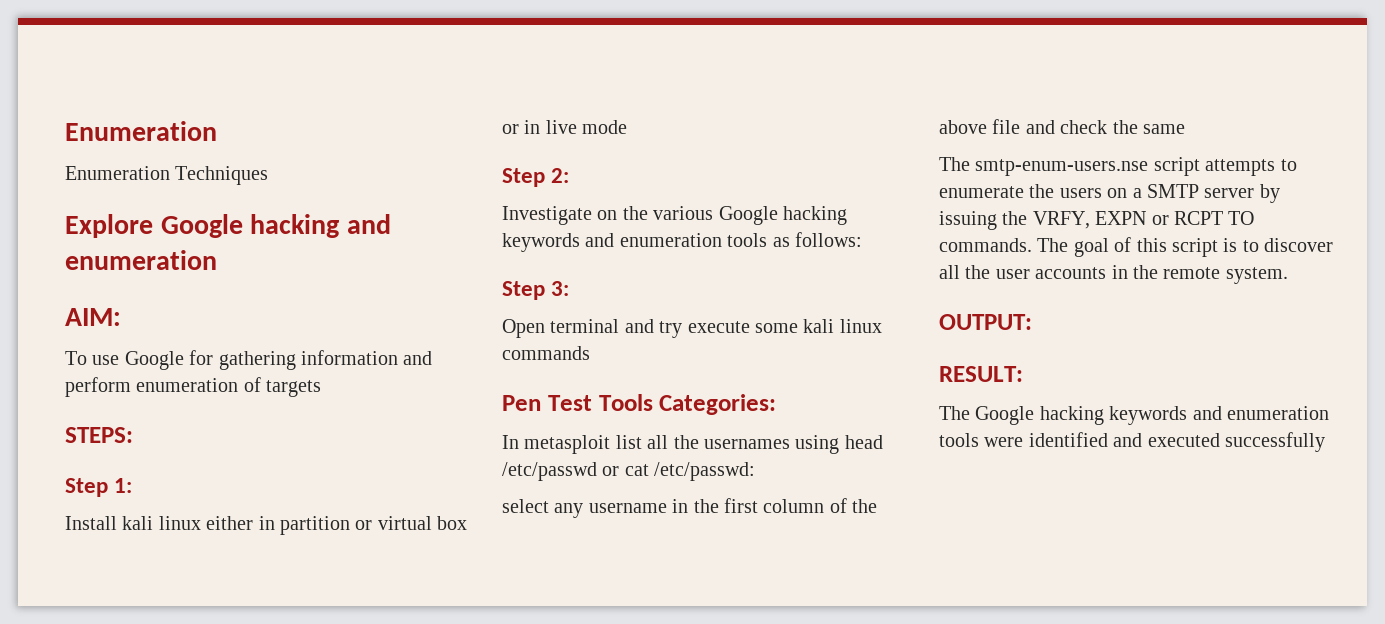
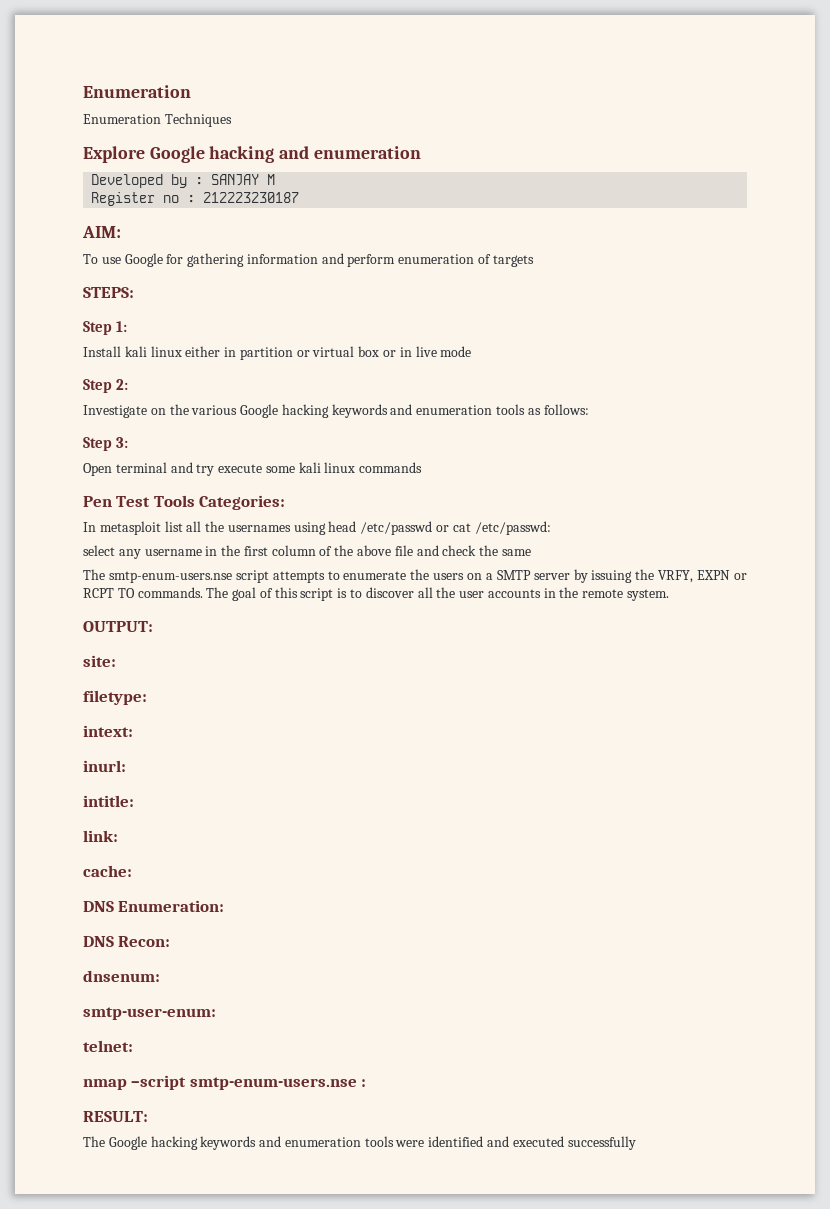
+ Developed by : SANJAY M
+ Register no : 212223230187
+ site:
+ filetype:
+ intext:
+ inurl:
+ intitle:
+ link:
+ cache:
+ DNS Enumeration:
+ DNS Recon:
+ dnsenum:
+ smtp-user-enum:
+ telnet:
+ nmap –script smtp-enum-users.nse :

